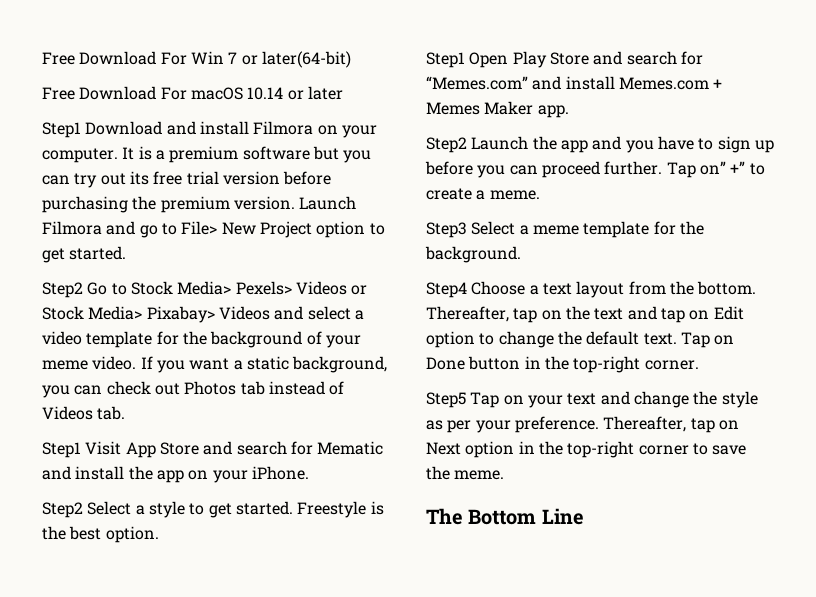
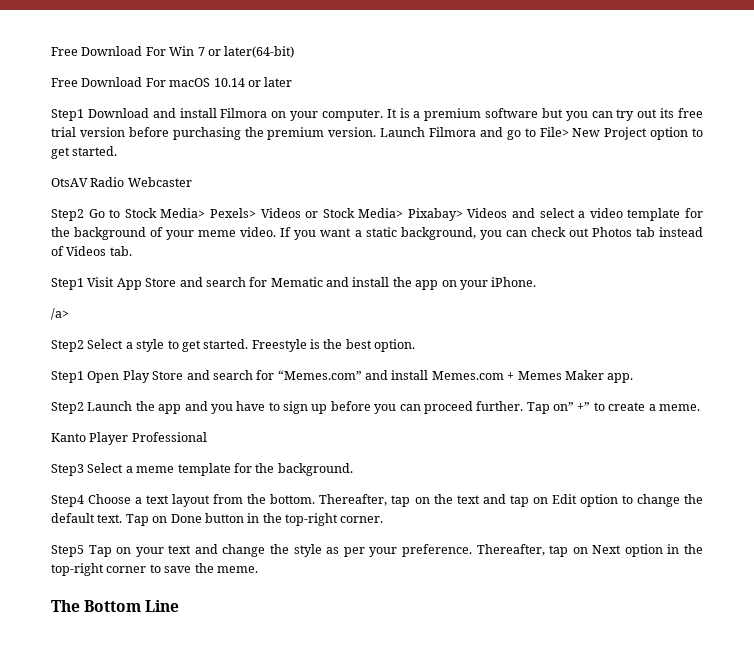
+ OtsAV Radio Webcaster
+ /a>
+ Kanto Player Professional

